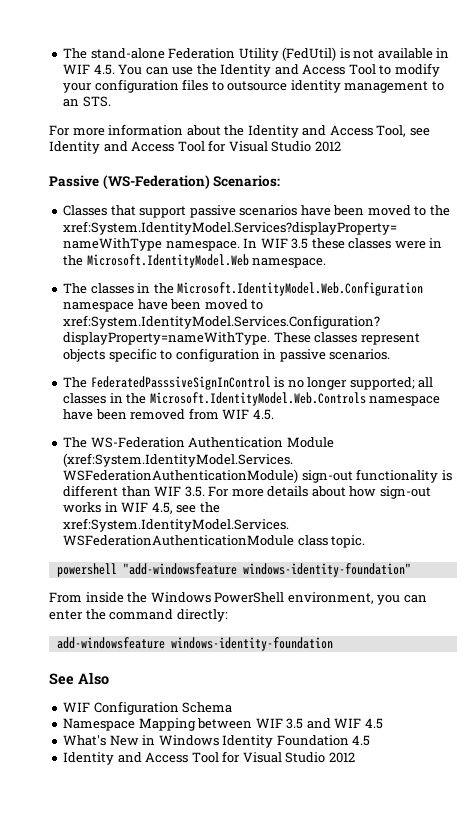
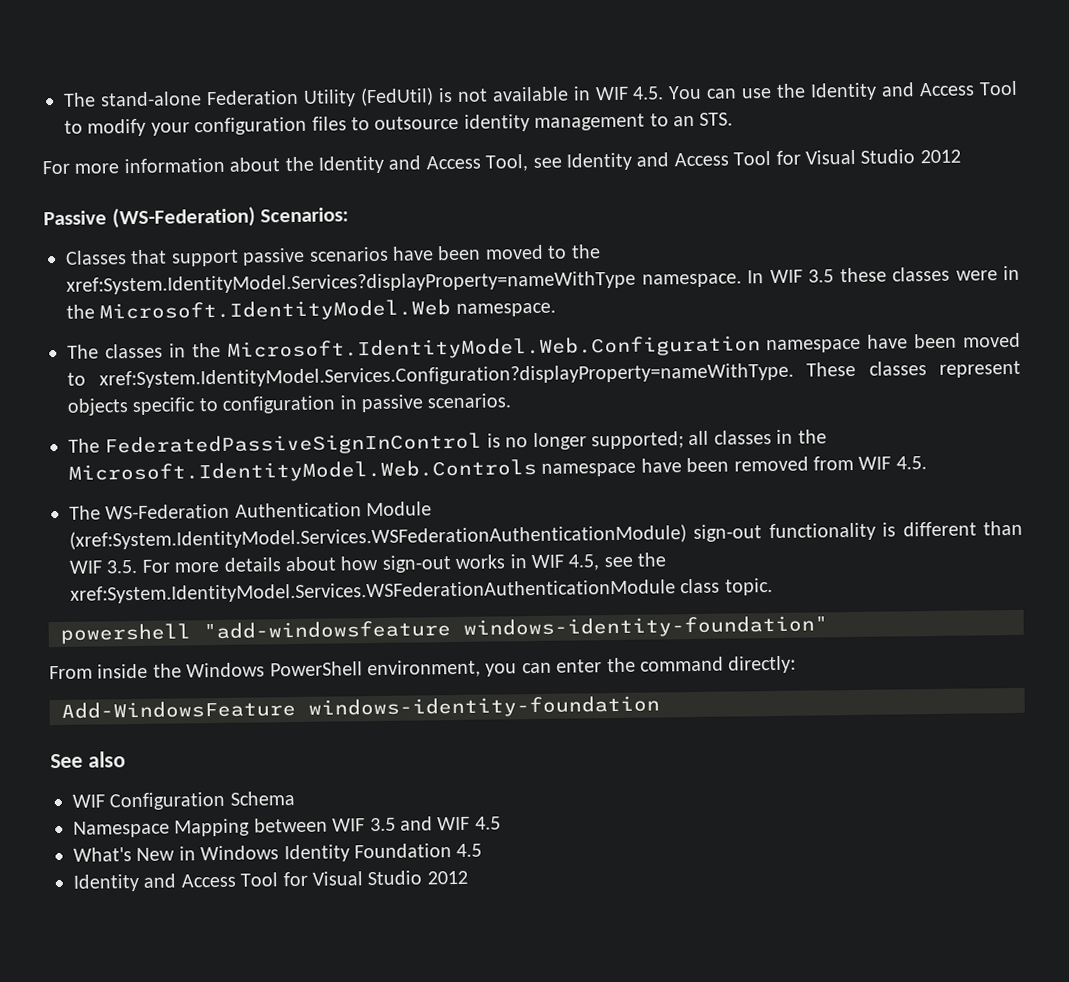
- The FederatedPasssiveSignInControl is no longer supported; all classes in the Microsoft.IdentityModel.Web.Controls namespace have been removed from WIF 4.5.
+ The FederatedPassiveSignInControl is no longer supported; all classes in the Microsoft.IdentityModel.Web.Controls namespace have been removed from WIF 4.5.
- add-windowsfeature windows-identity-foundation
+ Add-WindowsFeature windows-identity-foundation
- See Also
+ See also

